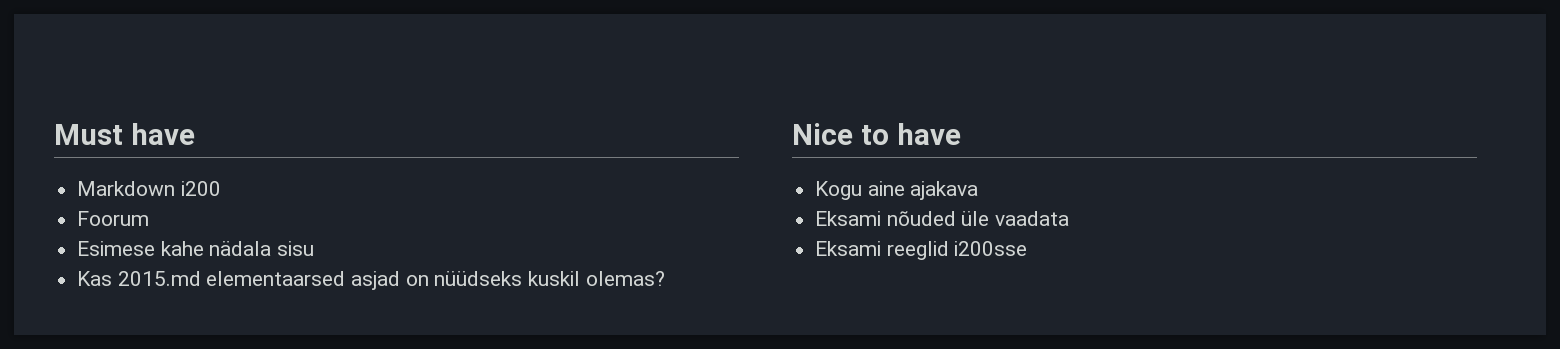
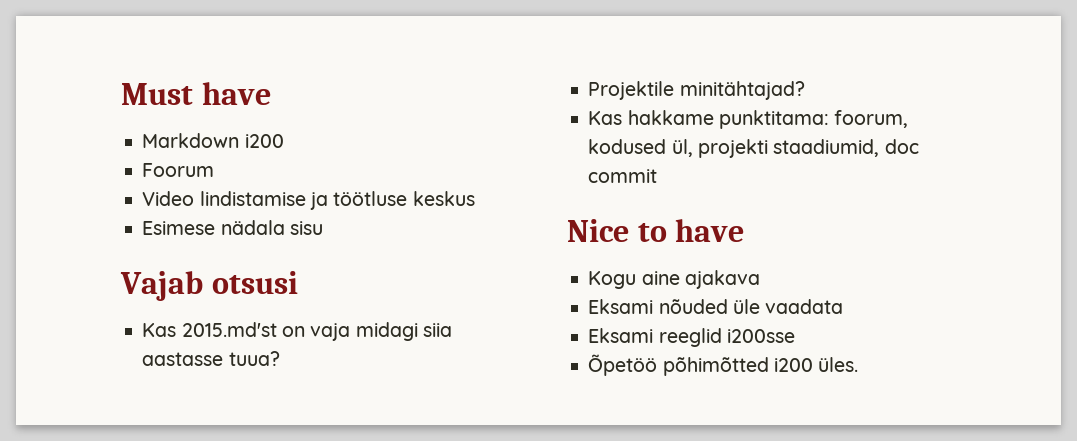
+ Video lindistamise ja töötluse keskus
- Esimese kahe nädala sisu
+ Esimese nädala sisu
- Kas 2015.md elementaarsed asjad on nüüdseks kuskil olemas?
+ Vajab otsusi
+ Kas 2015.md'st on vaja midagi siia aastasse tuua?
+ Projektile minitähtajad?
+ Kas hakkame punktitama: foorum, kodused ül, projekti staadiumid, doc commit
+ Õpetöö põhimõtted i200 üles.

